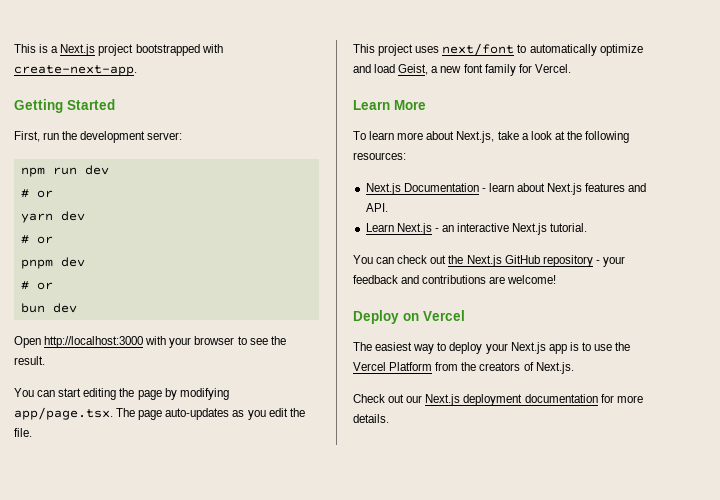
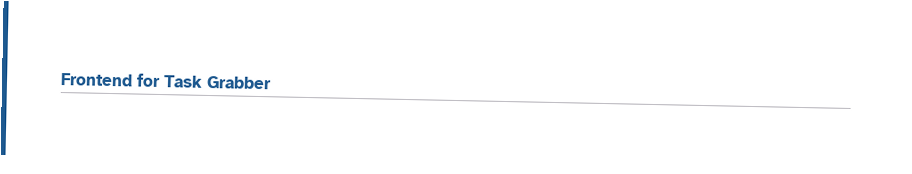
- This is a Next.js project bootstrapped with create-next-app.
- Getting Started
- First, run the development server:
- npm run dev
- # or
- yarn dev
- # or
- pnpm dev
- # or
- bun dev
- Open http://localhost:3000 with your browser to see the result.
- You can start editing the page by modifying app/page.tsx. The page auto-updates as you edit the file.
- This project uses next/font to automatically optimize and load Geist, a new font family for Vercel.
- Learn More
- To learn more about Next.js, take a look at the following resources:
- Next.js Documentation - learn about Next.js features and API.
- Learn Next.js - an interactive Next.js tutorial.
- You can check out the Next.js GitHub repository - your feedback and contributions are welcome!
- Deploy on Vercel
- The easiest way to deploy your Next.js app is to use the Vercel Platform from the creators of Next.js.
- Check out our Next.js deployment documentation for more details.
+ Frontend for Task Grabber

